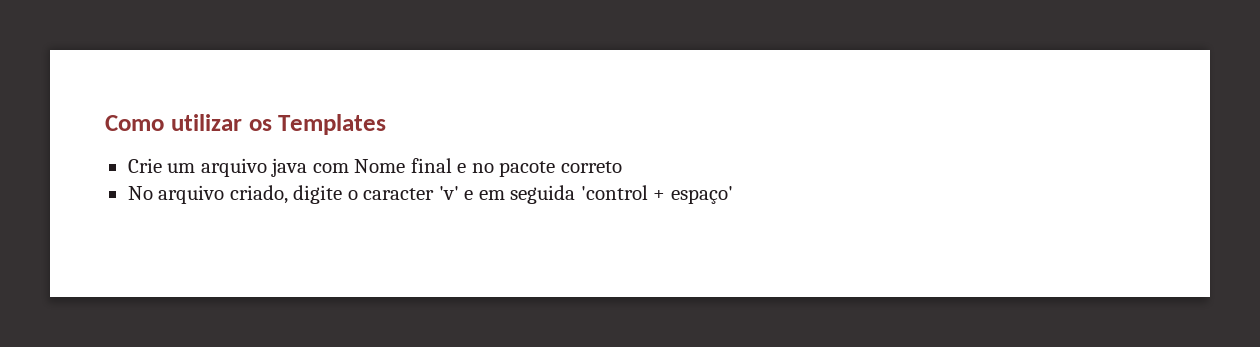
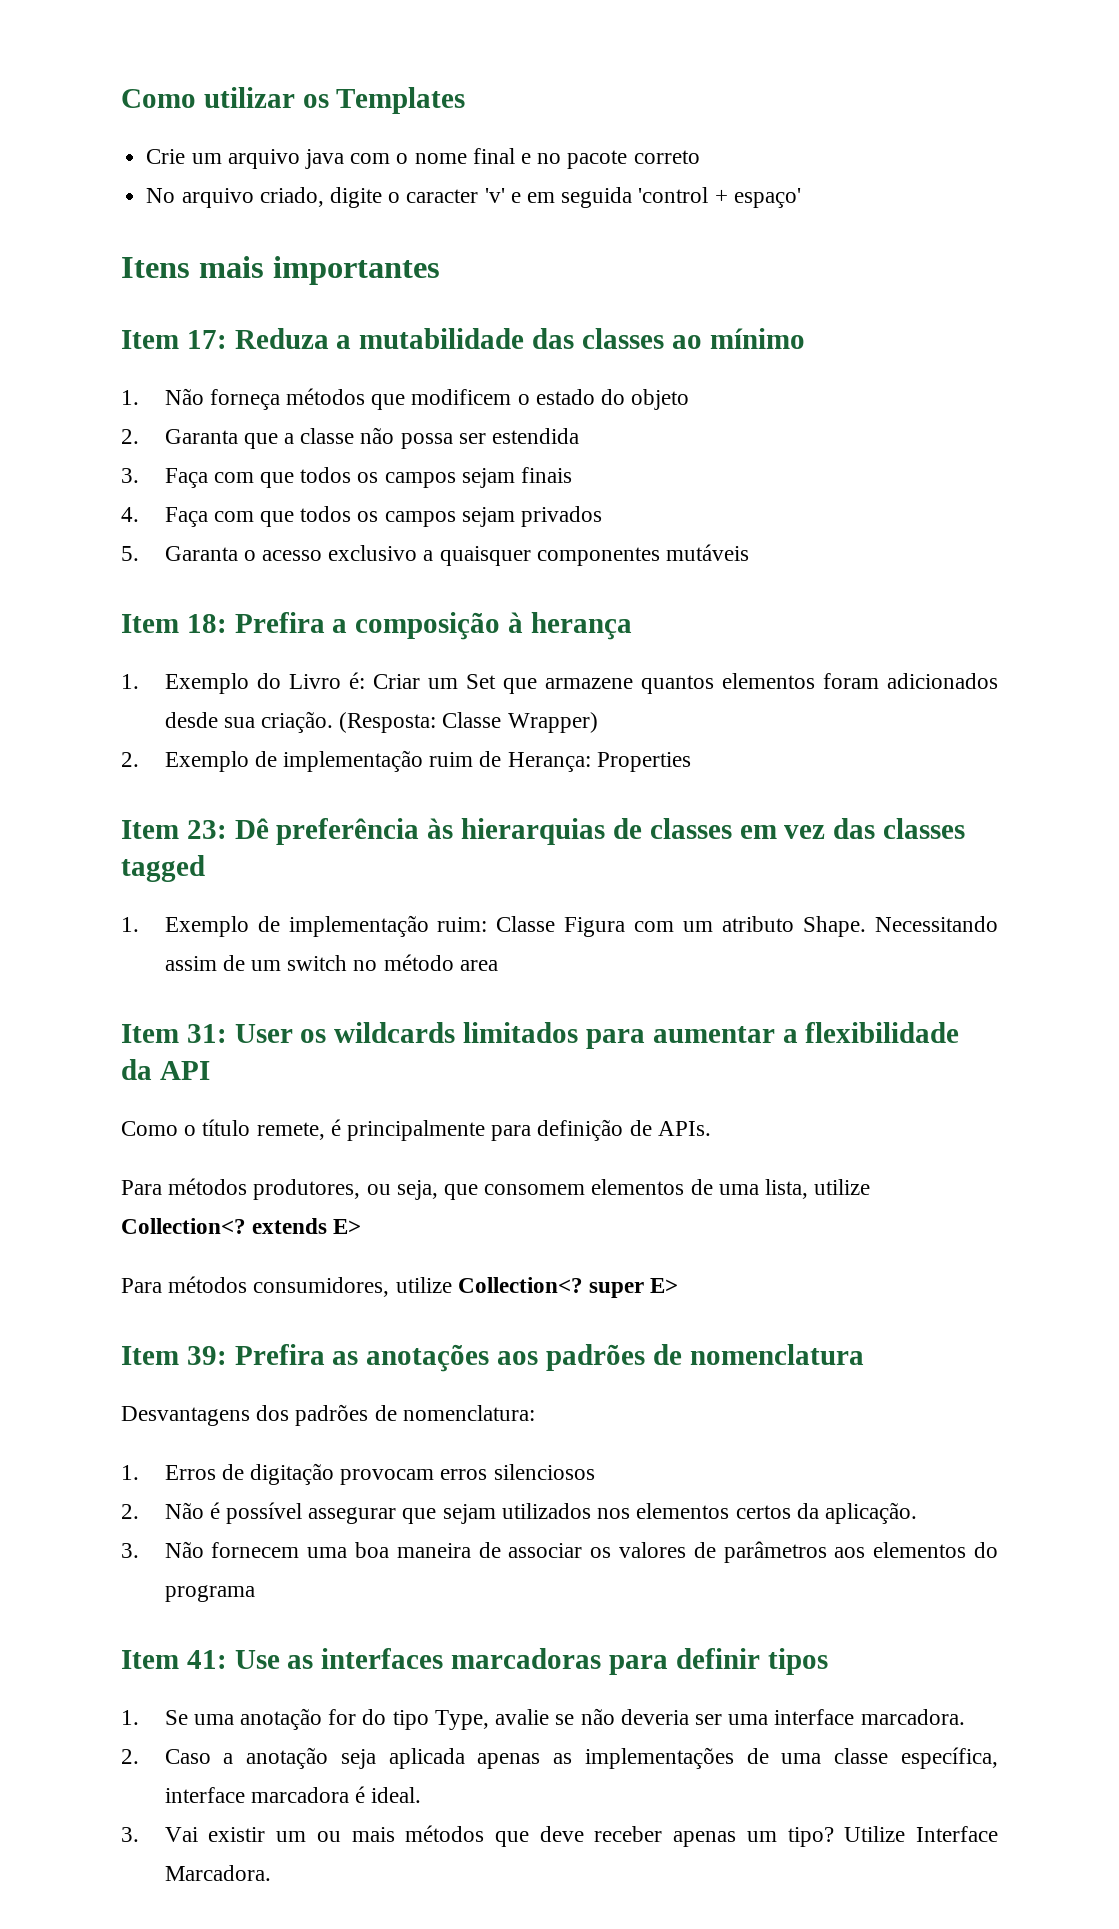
- Crie um arquivo java com Nome final e no pacote correto
+ Crie um arquivo java com o nome final e no pacote correto
+ Itens mais importantes
+ Item 17: Reduza a mutabilidade das classes ao mínimo
+ 1. Não forneça métodos que modificem o estado do objeto
+ 2. Garanta que a classe não possa ser estendida
+ 3. Faça com que todos os campos sejam finais
+ 4. Faça com que todos os campos sejam privados
+ 5. Garanta o acesso exclusivo a quaisquer componentes mutáveis
+ Item 18: Prefira a composição à herança
+ 1. Exemplo do Livro é: Criar um Set que armazene quantos elementos foram adicionados desde sua criação. (Resposta: Classe Wrapper)
+ 2. Exemplo de implementação ruim de Herança: Properties
+ Item 23: Dê preferência às hierarquias de classes em vez das classes tagged
+ 1. Exemplo de implementação ruim: Classe Figura com um atributo Shape. Necessitando assim de um switch no método area
+ Item 31: User os wildcards limitados para aumentar a flexibilidade da API
+ Como o título remete, é principalmente para definição de APIs.
+ Para métodos produtores, ou seja, que consomem elementos de uma lista, utilize Collection<? extends E>
+ Para métodos consumidores, utilize Collection<? super E>
+ Item 39: Prefira as anotações aos padrões de nomenclatura
+ Desvantagens dos padrões de nomenclatura:
+ 1. Erros de digitação provocam erros silenciosos
+ 2. Não é possível assegurar que sejam utilizados nos elementos certos da aplicação.
+ 3. Não fornecem uma boa maneira de associar os valores de parâmetros aos elementos do programa
+ Item 41: Use as interfaces marcadoras para definir tipos
+ 1. Se uma anotação for do tipo Type, avalie se não deveria ser uma interface marcadora.
+ 2. Caso a anotação seja aplicada apenas as implementações de uma classe específica, interface marcadora é ideal.
+ 3. Vai existir um ou mais métodos que deve receber apenas um tipo? Utilize Interface Marcadora.

